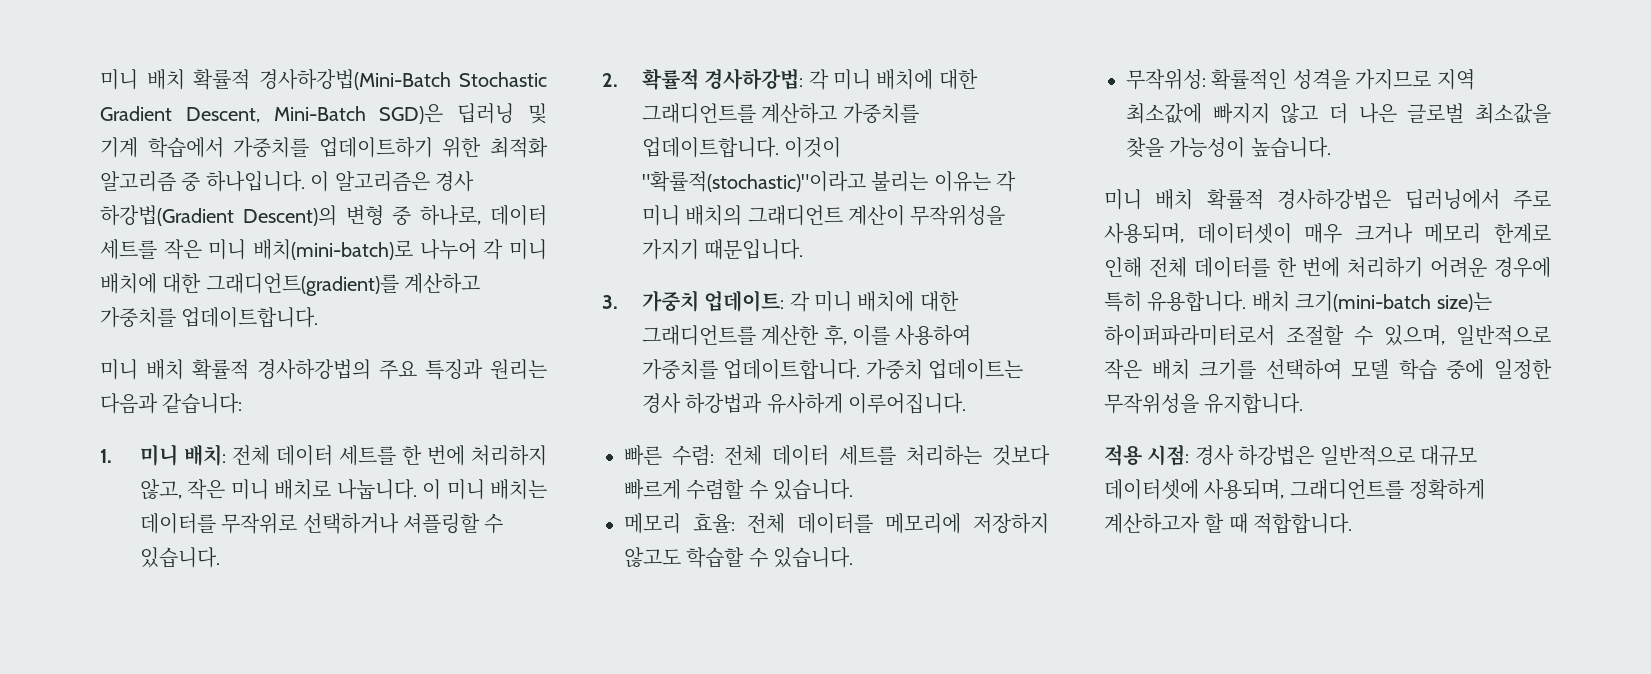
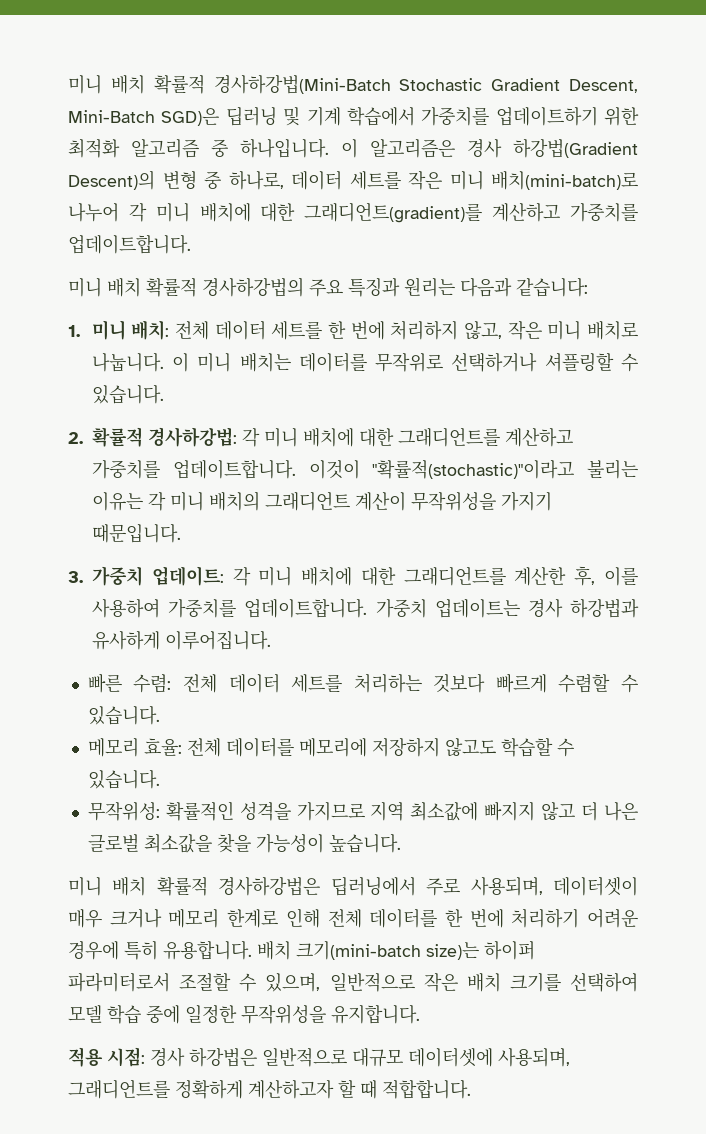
- 배치 크기(mini-batch size)는 하이퍼파라미터로서 조절할 수 있으며, 일반적으로 작은 배치 크기를 선택하여 모델 학습 중에 일정한 무작위성을 유지합니다.
+ 배치 크기(mini-batch size)는 하이퍼 파라미터로서 조절할 수 있으며, 일반적으로 작은 배치 크기를 선택하여 모델 학습 중에 일정한 무작위성을 유지합니다.

